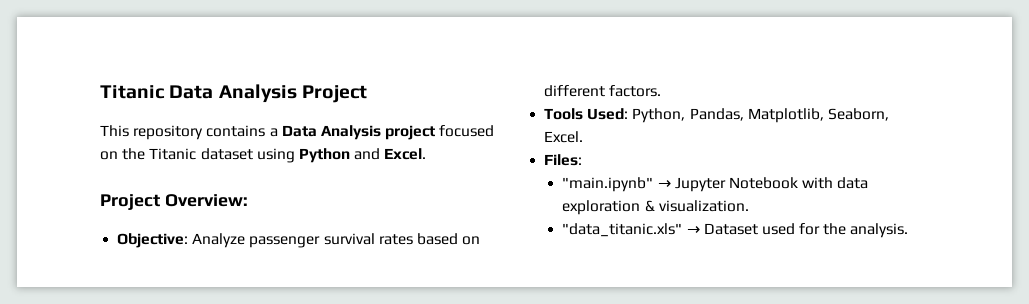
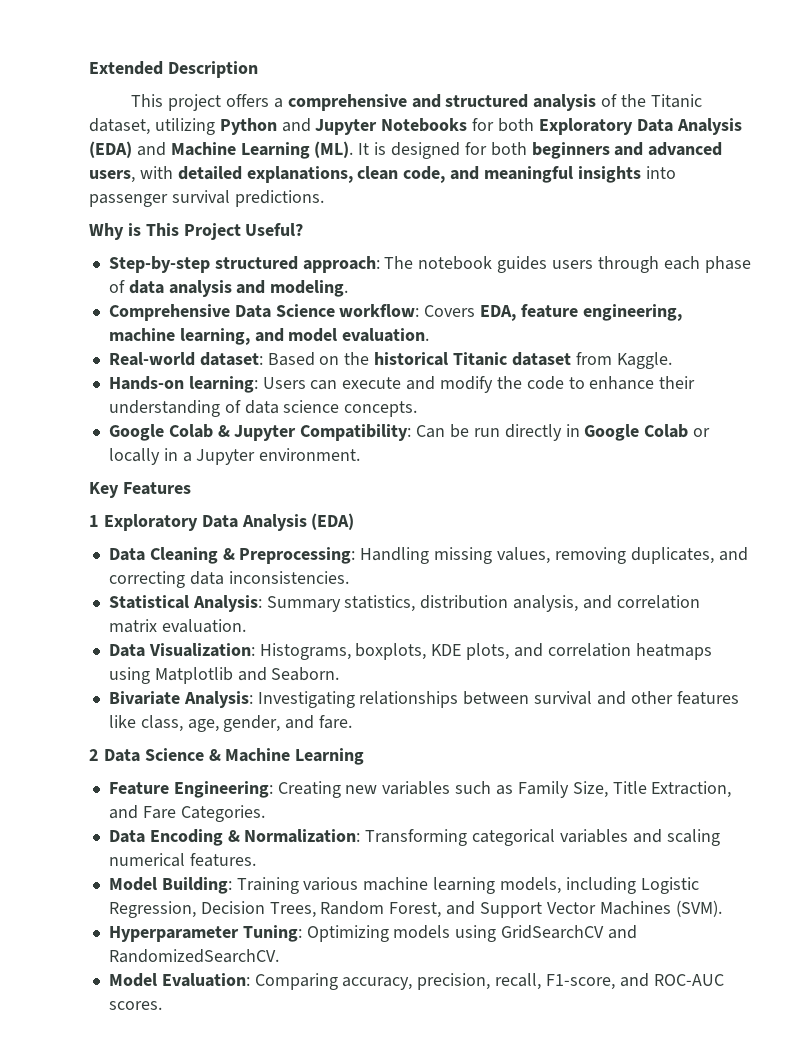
- Titanic Data Analysis Project
- This repository contains a Data Analysis project focused on the Titanic dataset using Python and Excel.
- Project Overview:
- Objective: Analyze passenger survival rates based on different factors.
- Tools Used: Python, Pandas, Matplotlib, Seaborn, Excel.
- Files:
- "main.ipynb" → Jupyter Notebook with data exploration & visualization.
- "data_titanic.xls" → Dataset used for the analysis.
+ Extended Description
+ This project offers a comprehensive and structured analysis of the Titanic dataset, utilizing Python and Jupyter Notebooks for both Exploratory Data Analysis (EDA) and Machine Learning (ML). It is designed for both beginners and advanced users, with detailed explanations, clean code, and meaningful insights into passenger survival predictions.
+ Why is This Project Useful?
+ Step-by-step structured approach: The notebook guides users through each phase of data analysis and modeling.
+ Comprehensive Data Science workflow: Covers EDA, feature engineering, machine learning, and model evaluation.
+ Real-world dataset: Based on the historical Titanic dataset from Kaggle.
+ Hands-on learning: Users can execute and modify the code to enhance their understanding of data science concepts.
+ Google Colab & Jupyter Compatibility: Can be run directly in Google Colab or locally in a Jupyter environment.
+ Key Features
+ 1 Exploratory Data Analysis (EDA)
+ Data Cleaning & Preprocessing: Handling missing values, removing duplicates, and correcting data inconsistencies.
+ Statistical Analysis: Summary statistics, distribution analysis, and correlation matrix evaluation.
+ Data Visualization: Histograms, boxplots, KDE plots, and correlation heatmaps using Matplotlib and Seaborn.
+ Bivariate Analysis: Investigating relationships between survival and other features like class, age, gender, and fare.
+ 2 Data Science & Machine Learning
+ Feature Engineering: Creating new variables such as Family Size, Title Extraction, and Fare Categories.
+ Data Encoding & Normalization: Transforming categorical variables and scaling numerical features.
+ Model Building: Training various machine learning models, including Logistic Regression, Decision Trees, Random Forest, and Support Vector Machines (SVM).
+ Hyperparameter Tuning: Optimizing models using GridSearchCV and RandomizedSearchCV.
+ Model Evaluation: Comparing accuracy, precision, recall, F1-score, and ROC-AUC scores.

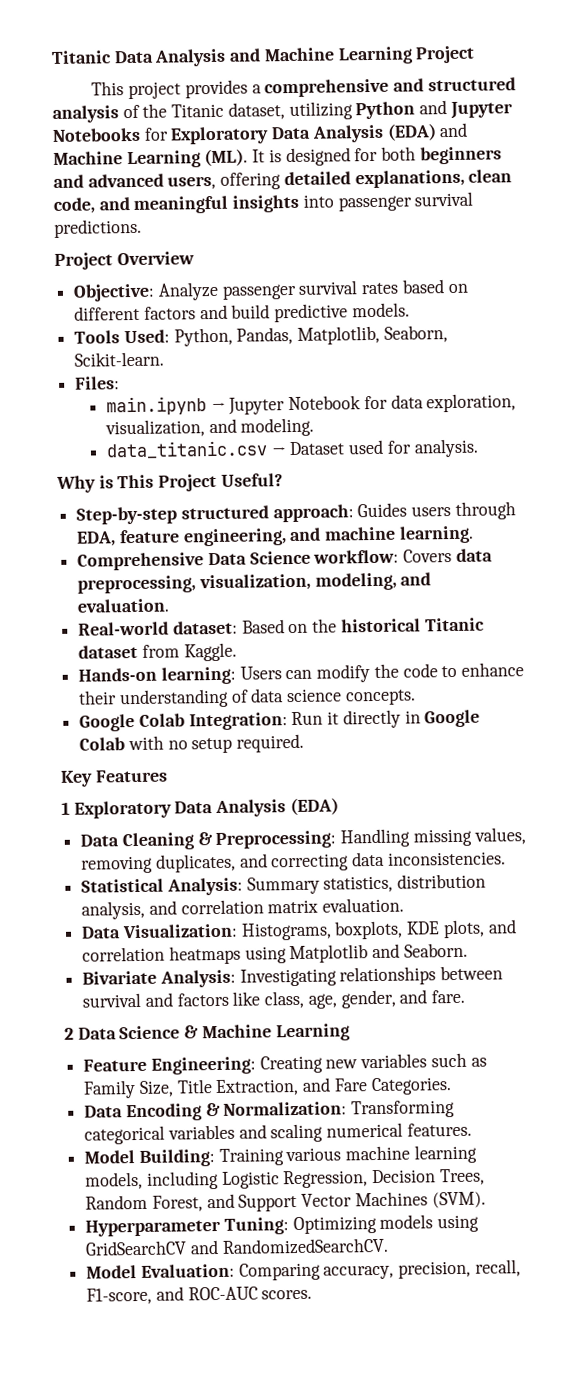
- Extended Description
+ Titanic Data Analysis and Machine Learning Project
- This project offers a comprehensive and structured analysis of the Titanic dataset, utilizing Python and Jupyter Notebooks for both Exploratory Data Analysis (EDA) and Machine Learning (ML). It is designed for both beginners and advanced users, with detailed explanations, clean code, and meaningful insights into passenger survival predictions.
+ This project provides a comprehensive and structured analysis of the Titanic dataset, utilizing Python and Jupyter Notebooks for Exploratory Data Analysis (EDA) and Machine Learning (ML). It is designed for both beginners and advanced users, offering detailed explanations, clean code, and meaningful insights into passenger survival predictions.
+ Project Overview
+ Objective: Analyze passenger survival rates based on different factors and build predictive models.
+ Tools Used: Python, Pandas, Matplotlib, Seaborn, Scikit-learn.
+ Files:
+ main.ipynb → Jupyter Notebook for data exploration, visualization, and modeling.
+ data_titanic.csv → Dataset used for analysis.
- Step-by-step structured approach: The notebook guides users through each phase of data analysis and modeling.
+ Step-by-step structured approach: Guides users through EDA, feature engineering, and machine learning.
- Comprehensive Data Science workflow: Covers EDA, feature engineering, machine learning, and model evaluation.
+ Comprehensive Data Science workflow: Covers data preprocessing, visualization, modeling, and evaluation.
- Hands-on learning: Users can execute and modify the code to enhance their understanding of data science concepts.
+ Hands-on learning: Users can modify the code to enhance their understanding of data science concepts.
- Google Colab & Jupyter Compatibility: Can be run directly in Google Colab or locally in a Jupyter environment.
+ Google Colab Integration: Run it directly in Google Colab with no setup required.
- Bivariate Analysis: Investigating relationships between survival and other features like class, age, gender, and fare.
+ Bivariate Analysis: Investigating relationships between survival and factors like class, age, gender, and fare.

